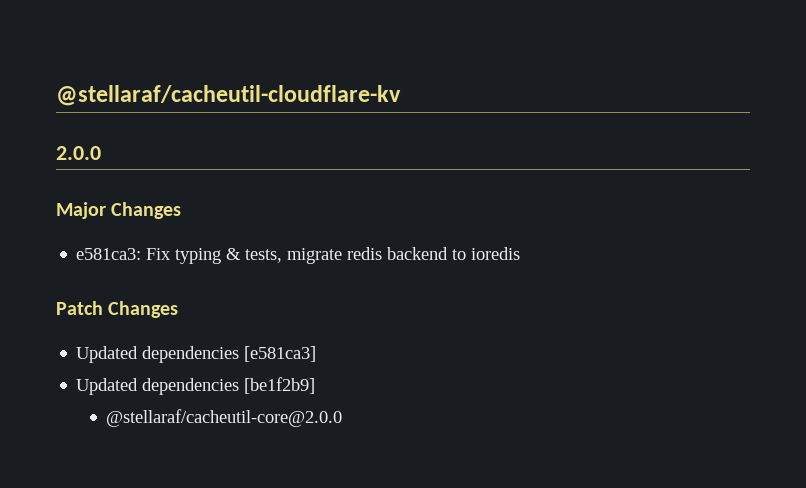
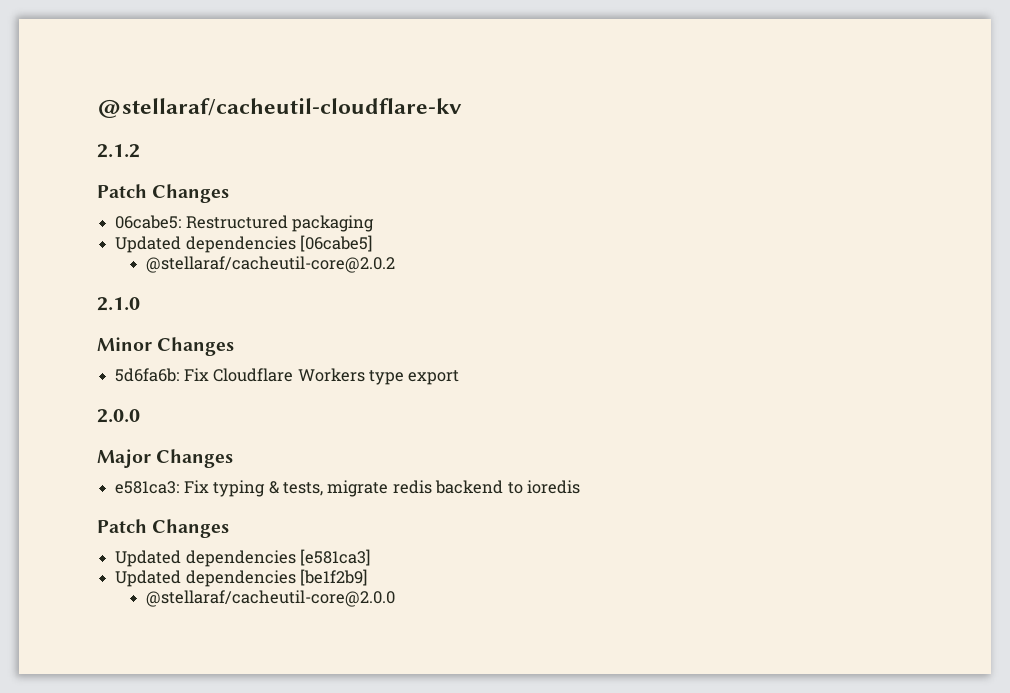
+ 2.1.2
+ Patch Changes
+ 06cabe5: Restructured packaging
+ Updated dependencies [06cabe5]
+ @stellaraf/cacheutil-core@2.0.2
+ 2.1.0
+ Minor Changes
+ 5d6fa6b: Fix Cloudflare Workers type export

